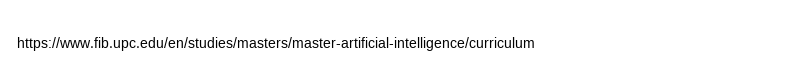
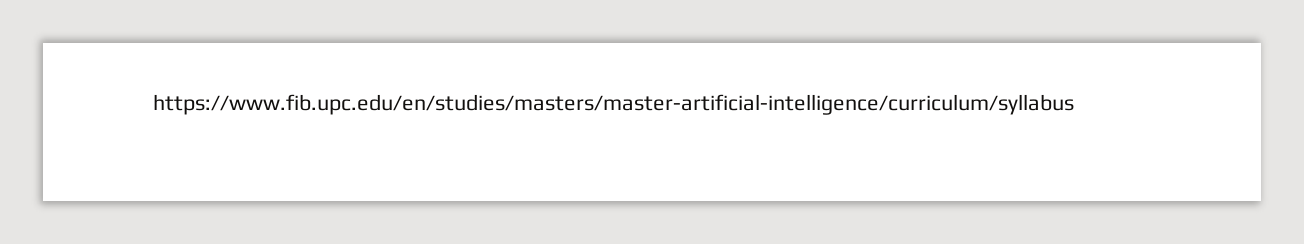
- https://www.fib.upc.edu/en/studies/masters/master-artificial-intelligence/curriculum
+ https://www.fib.upc.edu/en/studies/masters/master-artificial-intelligence/curriculum/syllabus

